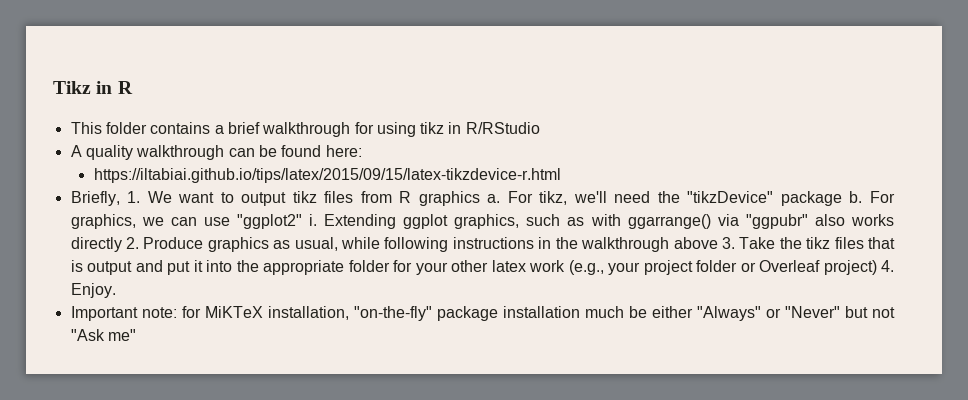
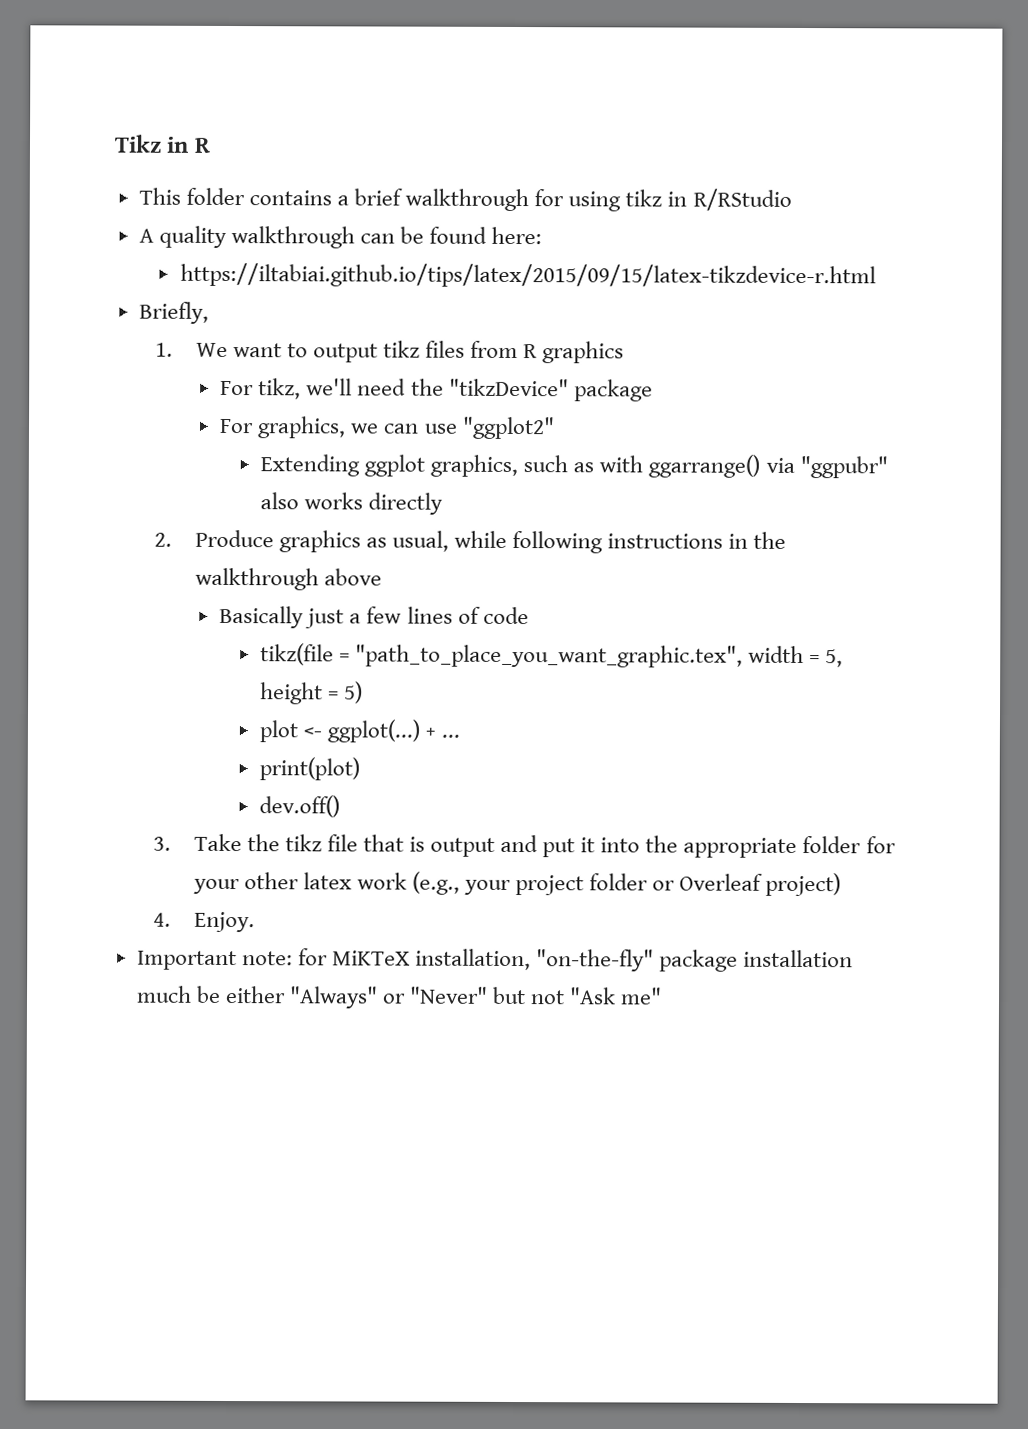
- Briefly, 1. We want to output tikz files from R graphics a. For tikz, we'll need the "tikzDevice" package b. For graphics, we can use "ggplot2" i. Extending ggplot graphics, such as with ggarrange() via "ggpubr" also works directly 2. Produce graphics as usual, while following instructions in the walkthrough above 3. Take the tikz files that is output and put it into the appropriate folder for your other latex work (e.g., your project folder or Overleaf project) 4. Enjoy.
+ Briefly,
+ 1. We want to output tikz files from R graphics
+ For tikz, we'll need the "tikzDevice" package
+ For graphics, we can use "ggplot2"
+ Extending ggplot graphics, such as with ggarrange() via "ggpubr" also works directly
+ 2. Produce graphics as usual, while following instructions in the walkthrough above
+ Basically just a few lines of code
+ tikz(file = "path_to_place_you_want_graphic.tex", width = 5, height = 5)
+ plot <- ggplot(...) + ...
+ print(plot)
+ dev.off()
+ 3. Take the tikz file that is output and put it into the appropriate folder for your other latex work (e.g., your project folder or Overleaf project)
+ 4. Enjoy.

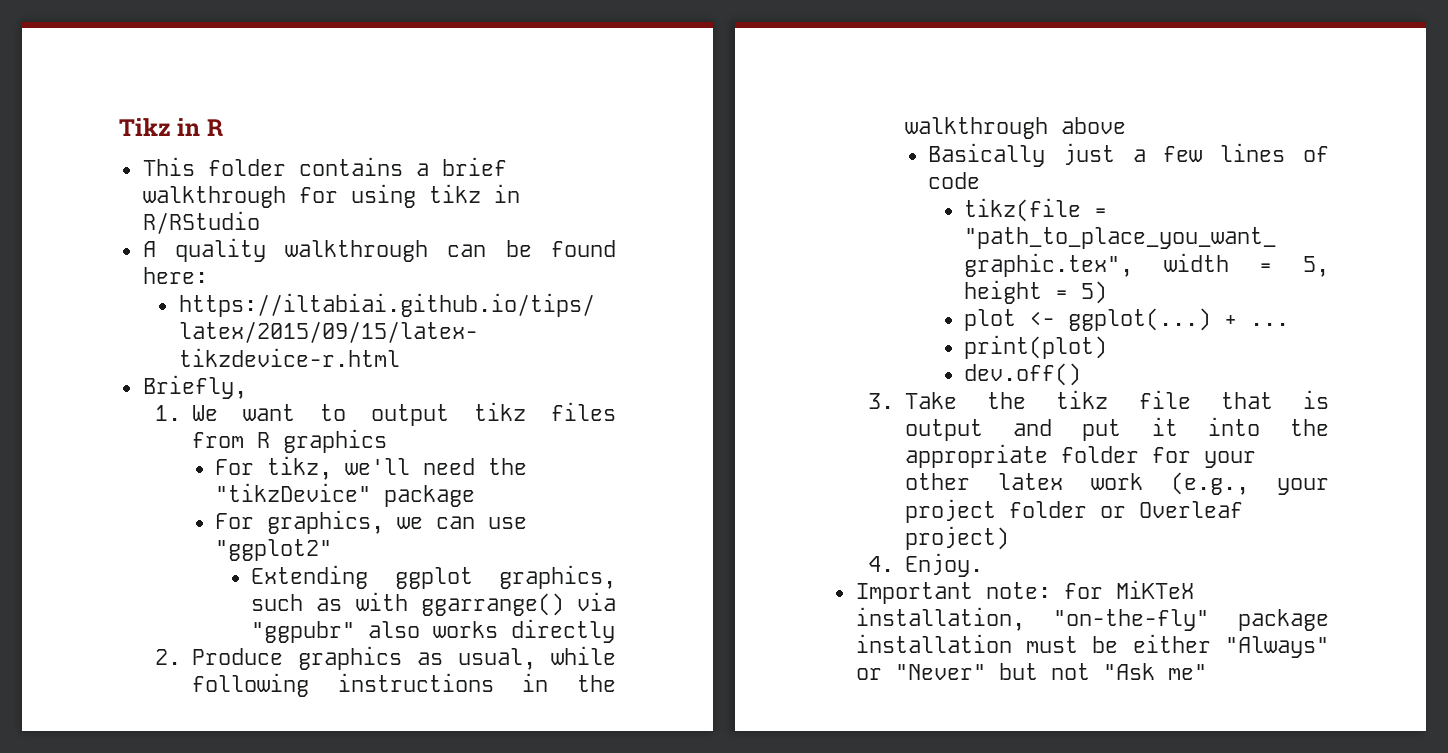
- Important note: for MiKTeX installation, "on-the-fly" package installation much be either "Always" or "Never" but not "Ask me"
+ Important note: for MiKTeX installation, "on-the-fly" package installation must be either "Always" or "Never" but not "Ask me"

